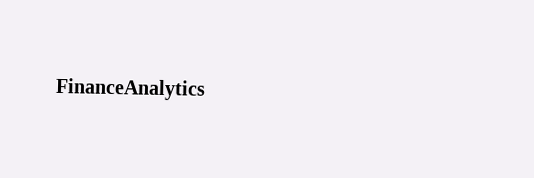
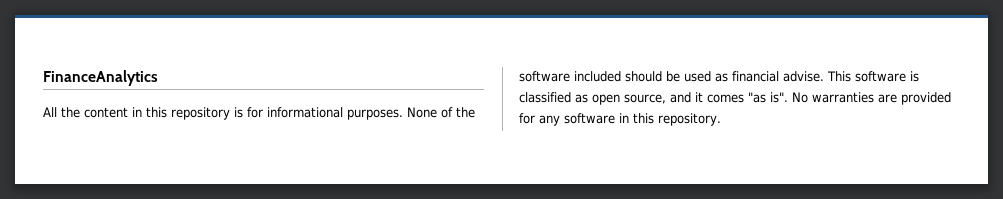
+ All the content in this repository is for informational purposes. None of the software included should be used as financial advise. This software is classified as open source, and it comes "as is". No warranties are provided for any software in this repository.

